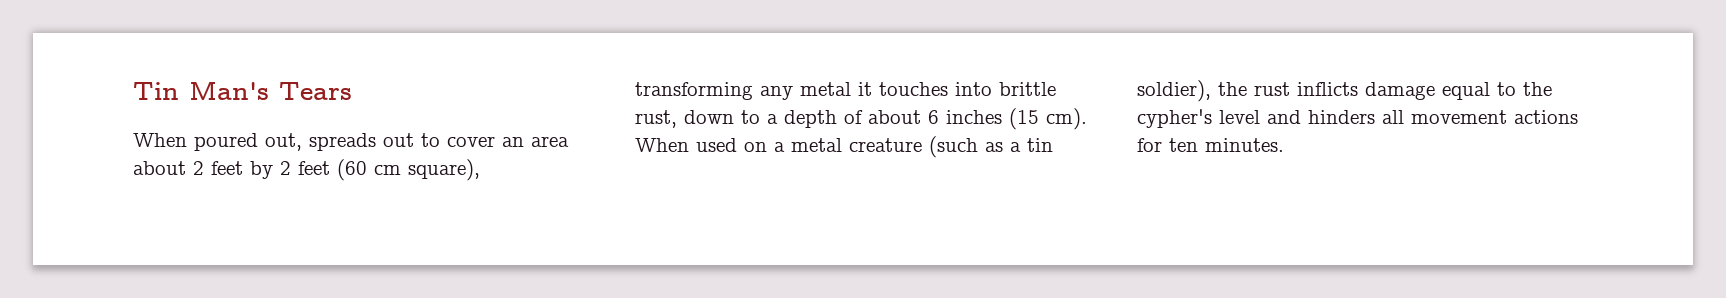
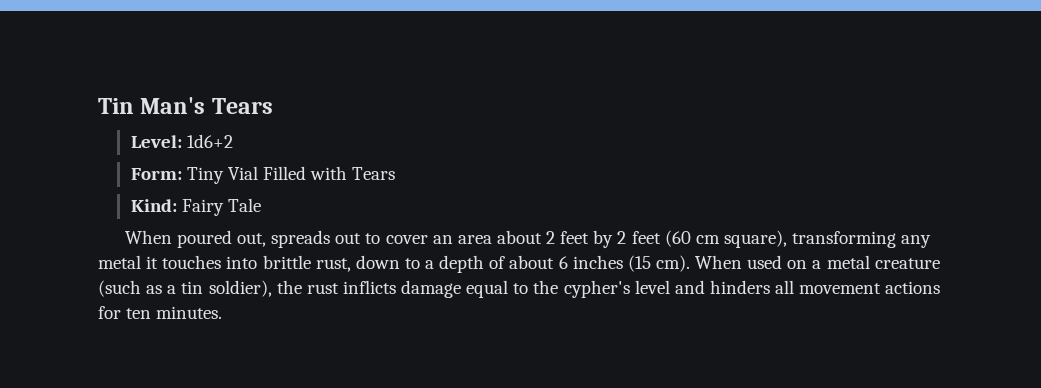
+ Level: 1d6+2
+ Form: Tiny Vial Filled with Tears
+ Kind: Fairy Tale

